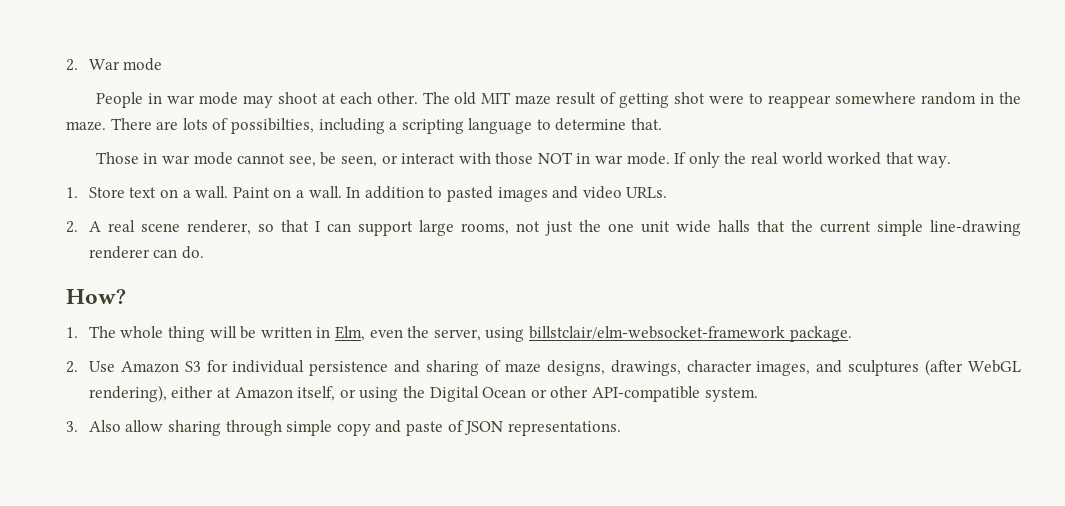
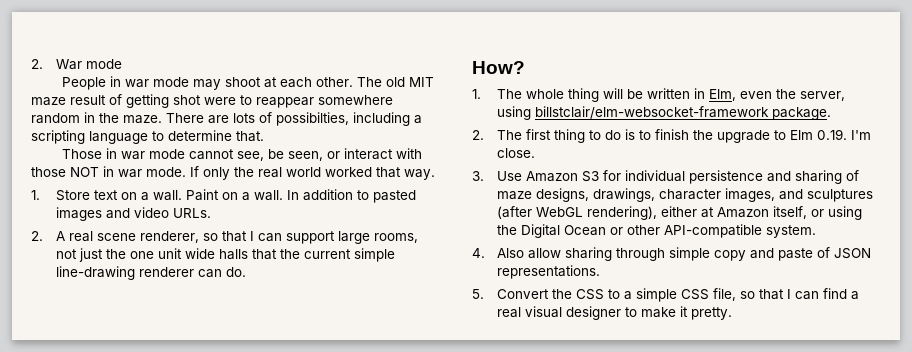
- 2. Use Amazon S3 for individual persistence and sharing of maze designs, drawings, character images, and sculptures (after WebGL rendering), either at Amazon itself, or using the Digital Ocean or other API-compatible system.
+ 2. The first thing to do is to finish the upgrade to Elm 0.19. I'm close.
+ 3. Use Amazon S3 for individual persistence and sharing of maze designs, drawings, character images, and sculptures (after WebGL rendering), either at Amazon itself, or using the Digital Ocean or other API-compatible system.
- 3. Also allow sharing through simple copy and paste of JSON representations.
+ 4. Also allow sharing through simple copy and paste of JSON representations.
+ 5. Convert the CSS to a simple CSS file, so that I can find a real visual designer to make it pretty.

